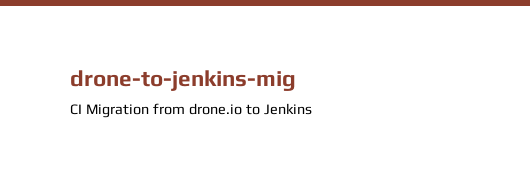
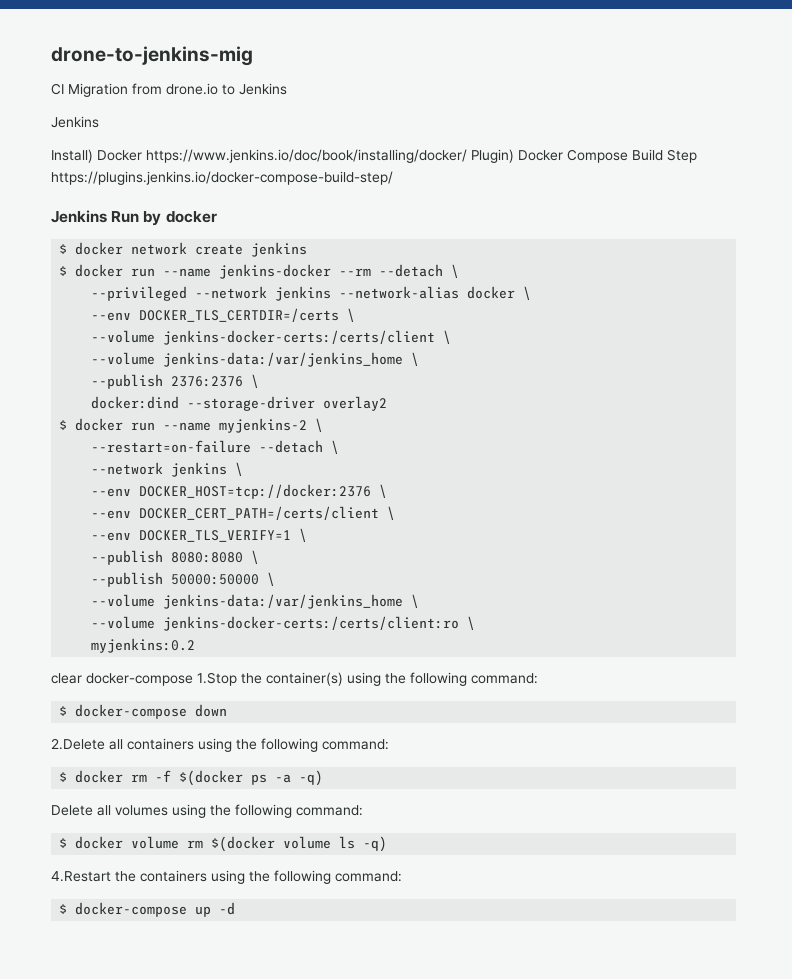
  CI Migration from drone.io to Jenkins
+ Jenkins
+ Install) Docker https://www.jenkins.io/doc/book/installing/docker/ Plugin) Docker Compose Build Step https://plugins.jenkins.io/docker-compose-build-step/
+ Jenkins Run by docker
+ $ docker network create jenkins
+ $ docker run --name jenkins-docker --rm --detach \
+ --privileged --network jenkins --network-alias docker \
+ --env DOCKER_TLS_CERTDIR=/certs \
+ --volume jenkins-docker-certs:/certs/client \
+ --volume jenkins-data:/var/jenkins_home \
+ --publish 2376:2376 \
+ docker:dind --storage-driver overlay2
+ $ docker run --name myjenkins-2 \
+ --restart=on-failure --detach \
+ --network jenkins \
+ --env DOCKER_HOST=tcp://docker:2376 \
+ --env DOCKER_CERT_PATH=/certs/client \
+ --env DOCKER_TLS_VERIFY=1 \
+ --publish 8080:8080 \
+ --publish 50000:50000 \
+ --volume jenkins-data:/var/jenkins_home \
+ --volume jenkins-docker-certs:/certs/client:ro \
+ myjenkins:0.2
+ clear docker-compose 1.Stop the container(s) using the following command:
+ $ docker-compose down
+ 2.Delete all containers using the following command:
+ $ docker rm -f $(docker ps -a -q)
+ Delete all volumes using the following command:
+ $ docker volume rm $(docker volume ls -q)
+ 4.Restart the containers using the following command:
+ $ docker-compose up -d

